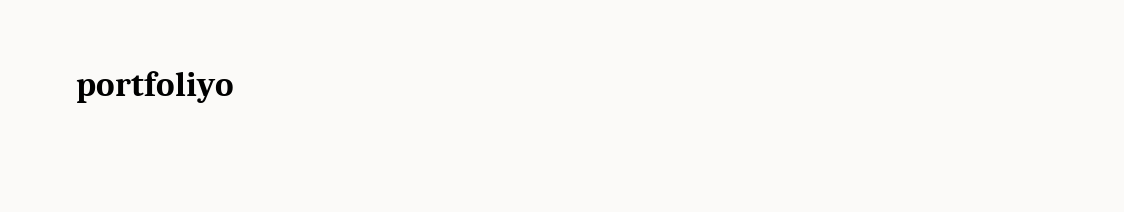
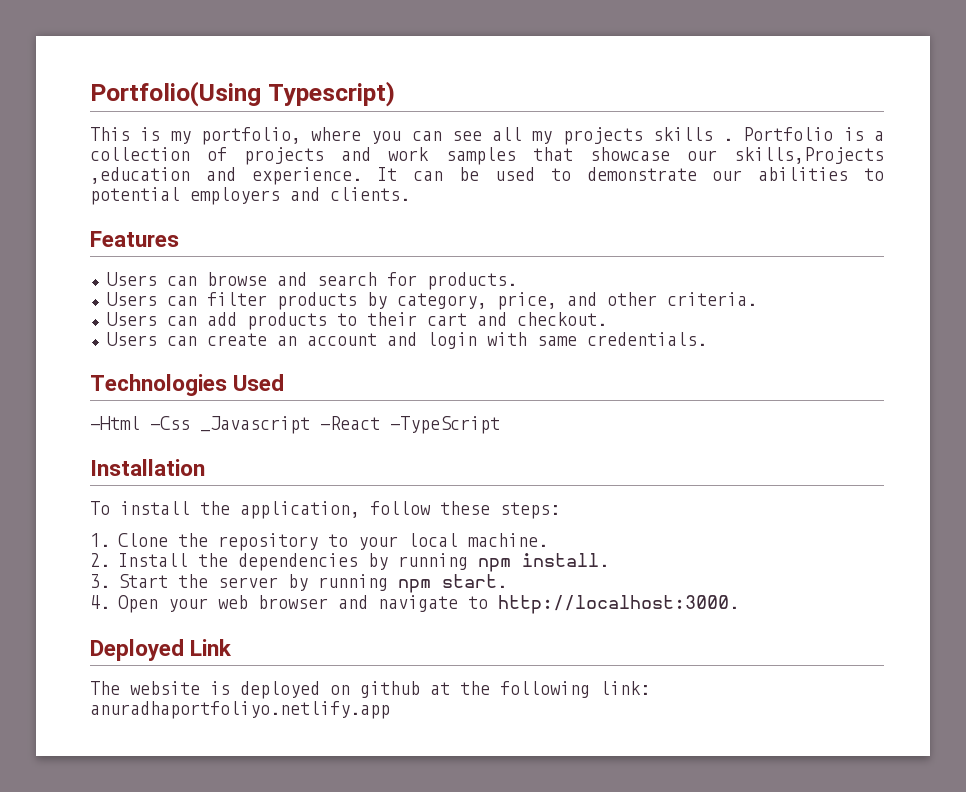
- portfoliyo
+ Portfolio(Using Typescript)
+ This is my portfolio, where you can see all my projects skills . Portfolio is a collection of projects and work samples that showcase our skills,Projects ,education and experience. It can be used to demonstrate our abilities to potential employers and clients.
+ Features
+ Users can browse and search for products.
+ Users can filter products by category, price, and other criteria.
+ Users can add products to their cart and checkout.
+ Users can create an account and login with same credentials.
+ Technologies Used
+ -Html -Css _Javascript -React -TypeScript
+ Installation
+ To install the application, follow these steps:
+ 1. Clone the repository to your local machine.
+ 2. Install the dependencies by running npm install.
+ 3. Start the server by running npm start.
+ 4. Open your web browser and navigate to http://localhost:3000.
+ Deployed Link
+ The website is deployed on github at the following link: anuradhaportfoliyo.netlify.app

